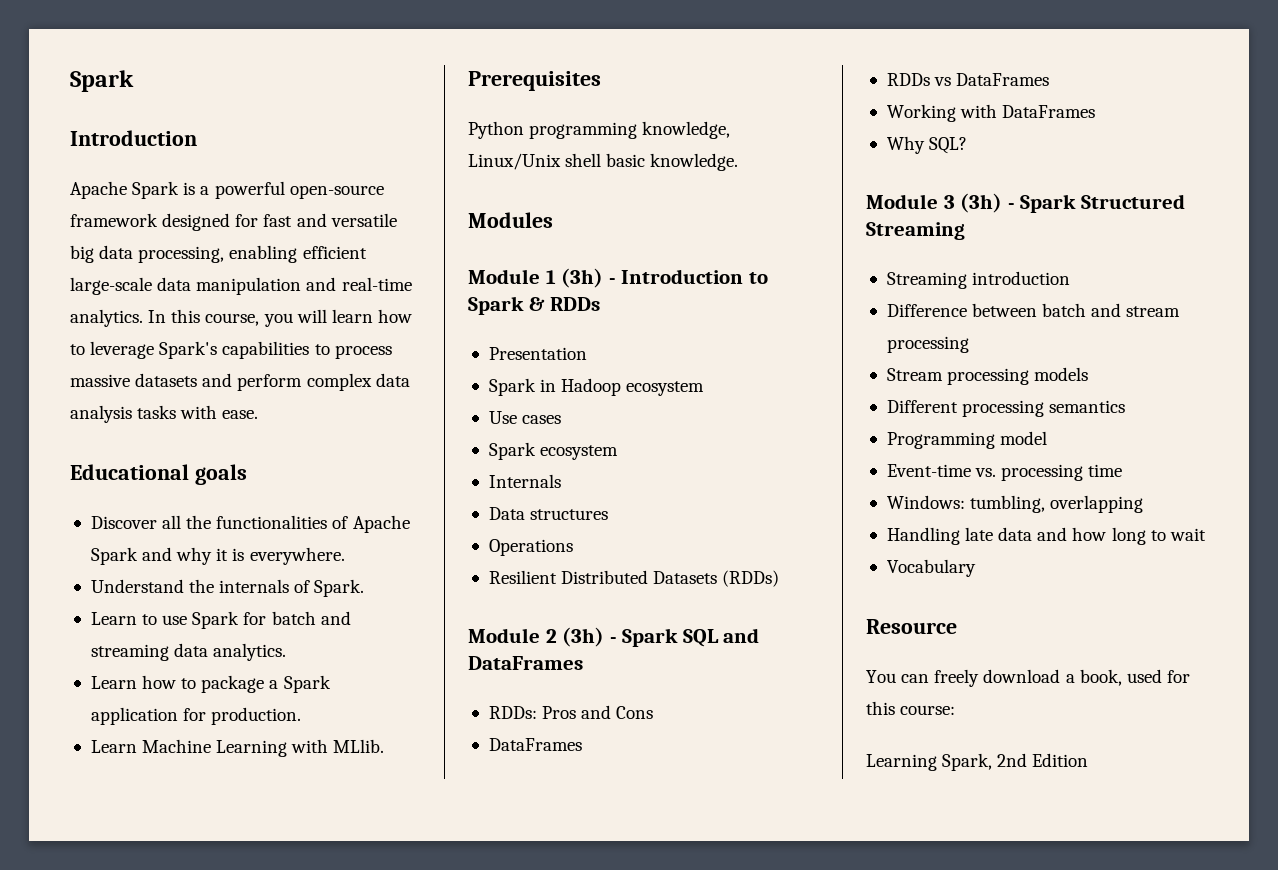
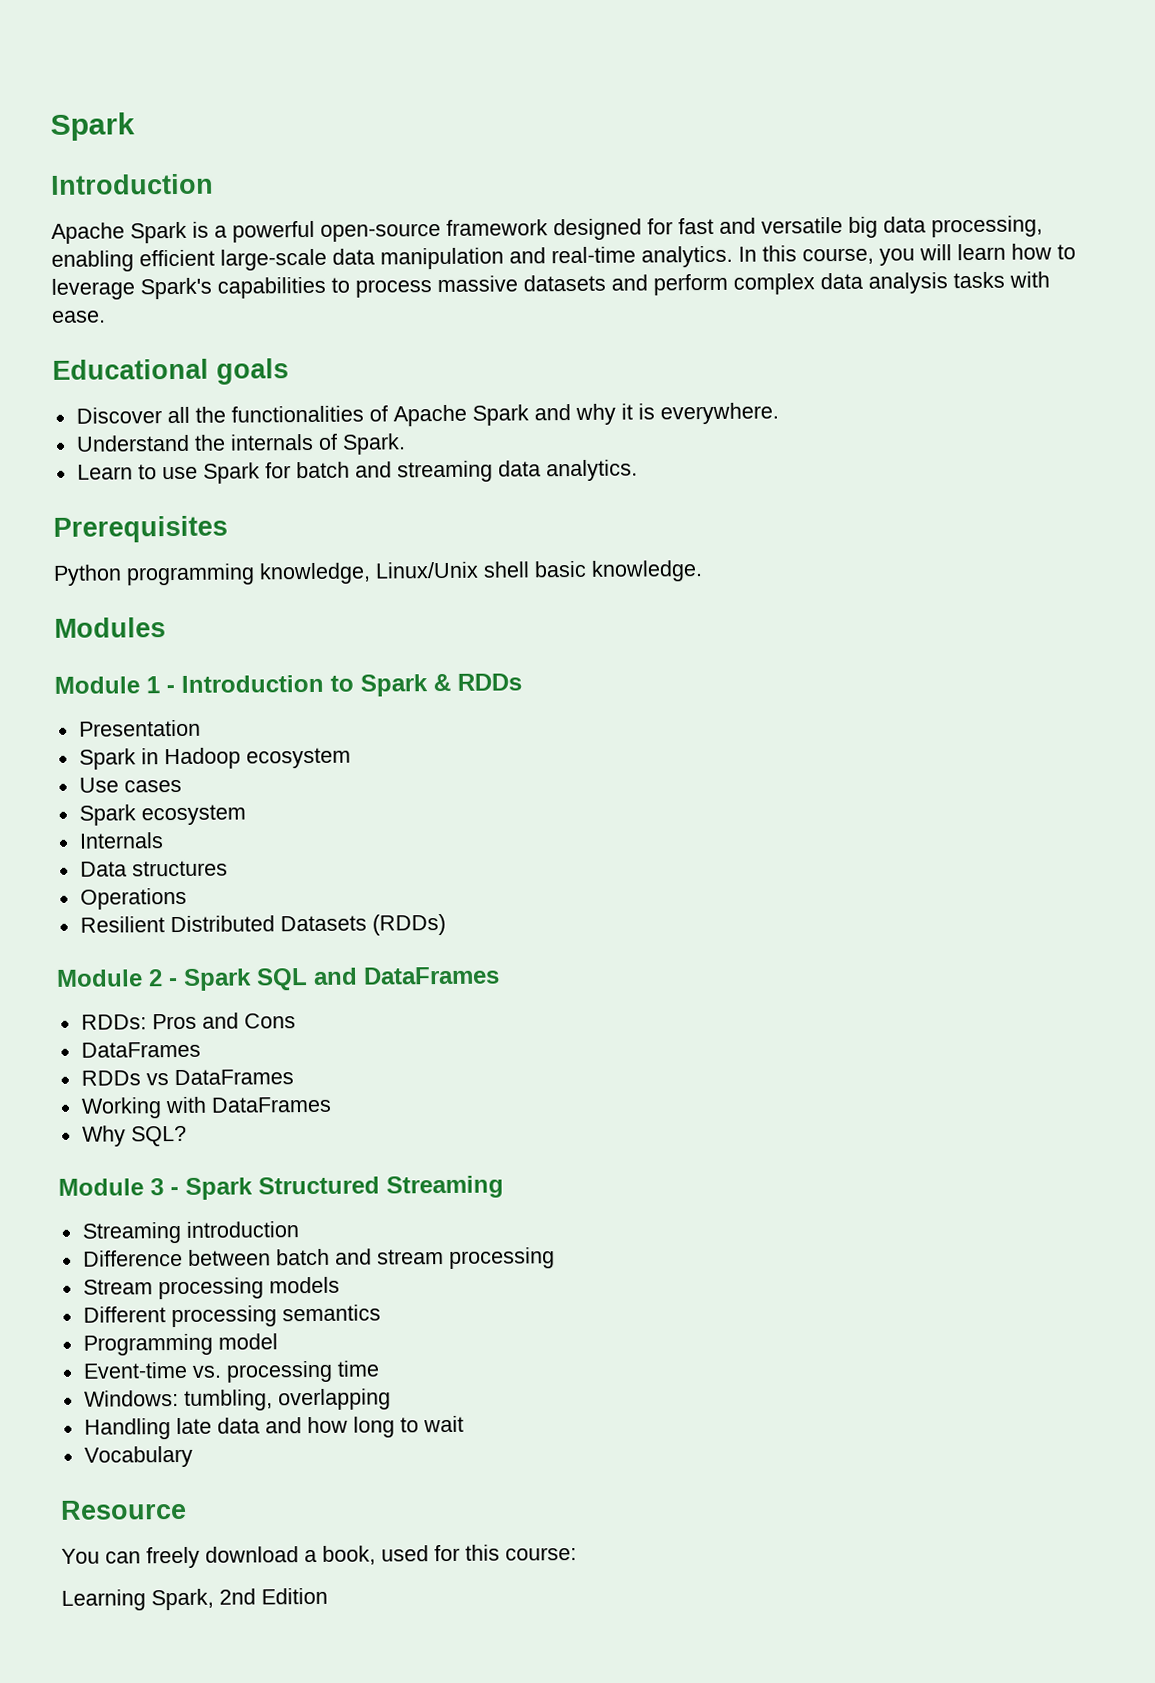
- Learn how to package a Spark application for production.
- Learn Machine Learning with MLlib.
- Module 1 (3h) - Introduction to Spark & RDDs
+ Module 1 - Introduction to Spark & RDDs
- Module 2 (3h) - Spark SQL and DataFrames
+ Module 2 - Spark SQL and DataFrames
- Module 3 (3h) - Spark Structured Streaming
+ Module 3 - Spark Structured Streaming

